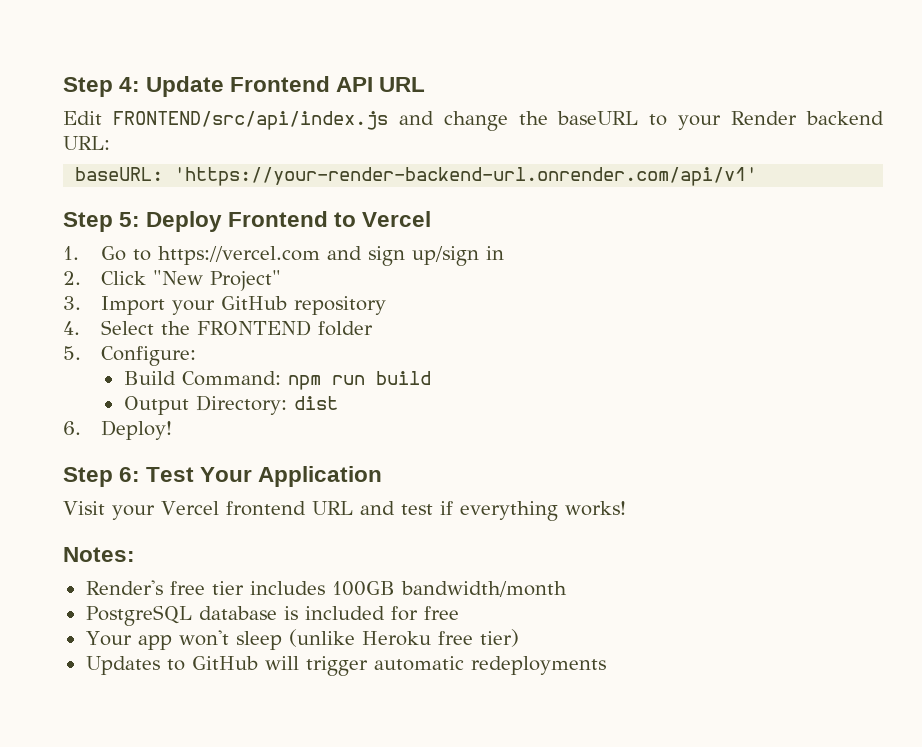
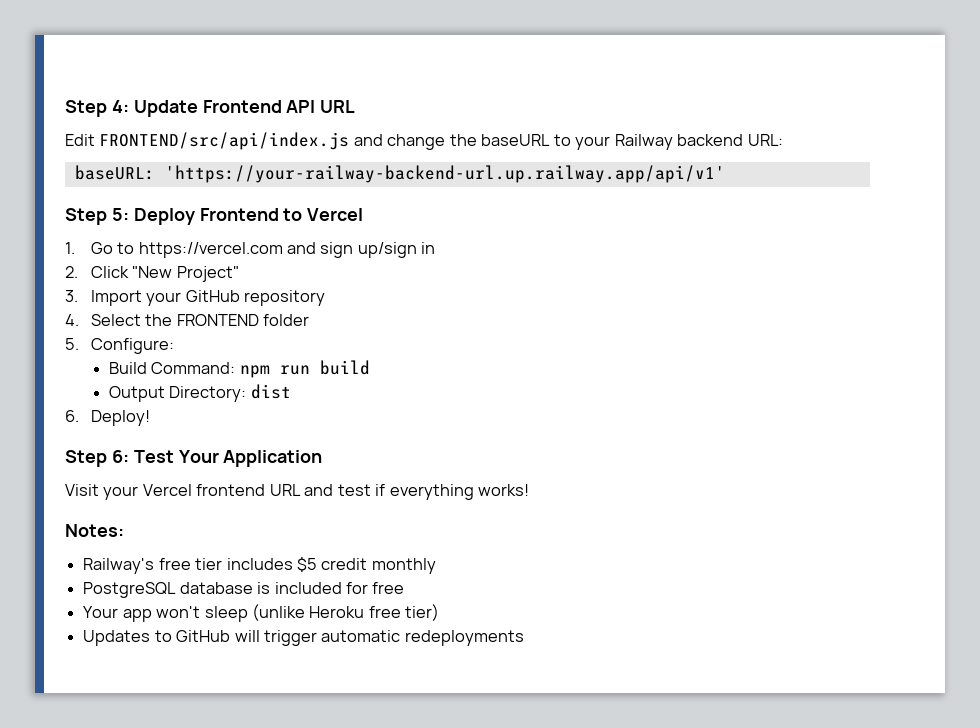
- Edit FRONTEND/src/api/index.js and change the baseURL to your Render backend URL:
+ Edit FRONTEND/src/api/index.js and change the baseURL to your Railway backend URL:
- baseURL: 'https://your-render-backend-url.onrender.com/api/v1'
+ baseURL: 'https://your-railway-backend-url.up.railway.app/api/v1'
- Render's free tier includes 100GB bandwidth/month
+ Railway's free tier includes $5 credit monthly

